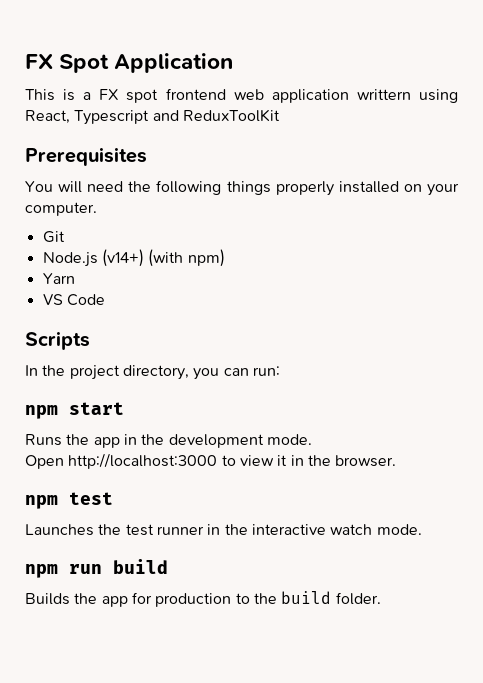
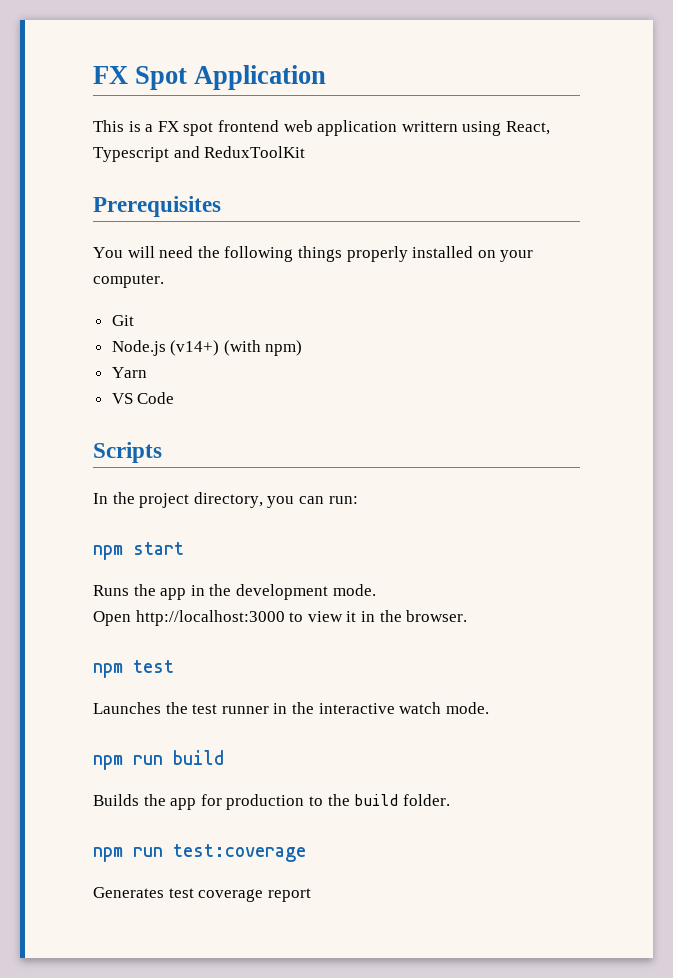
+ npm run test:coverage
+ Generates test coverage report

